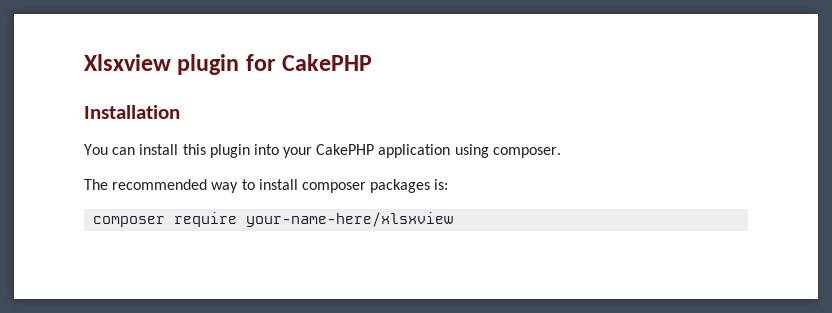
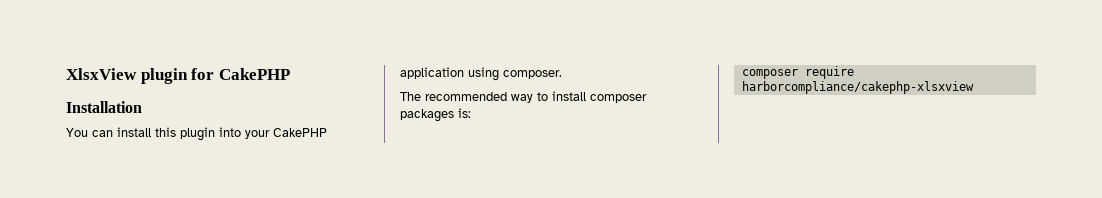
- Xlsxview plugin for CakePHP
+ XlsxView plugin for CakePHP
- composer require your-name-here/xlsxview
+ composer require harborcompliance/cakephp-xlsxview

